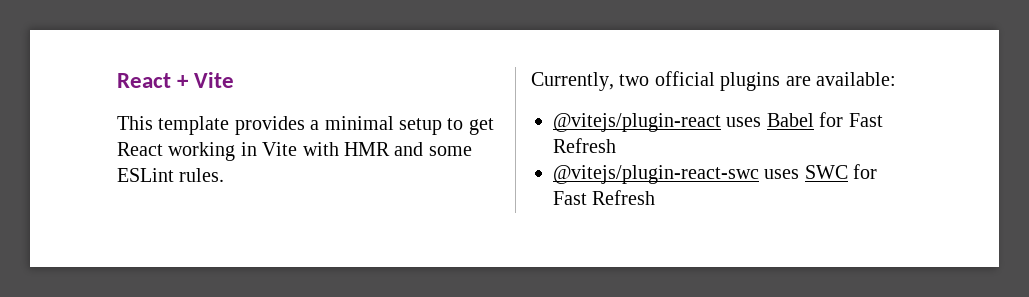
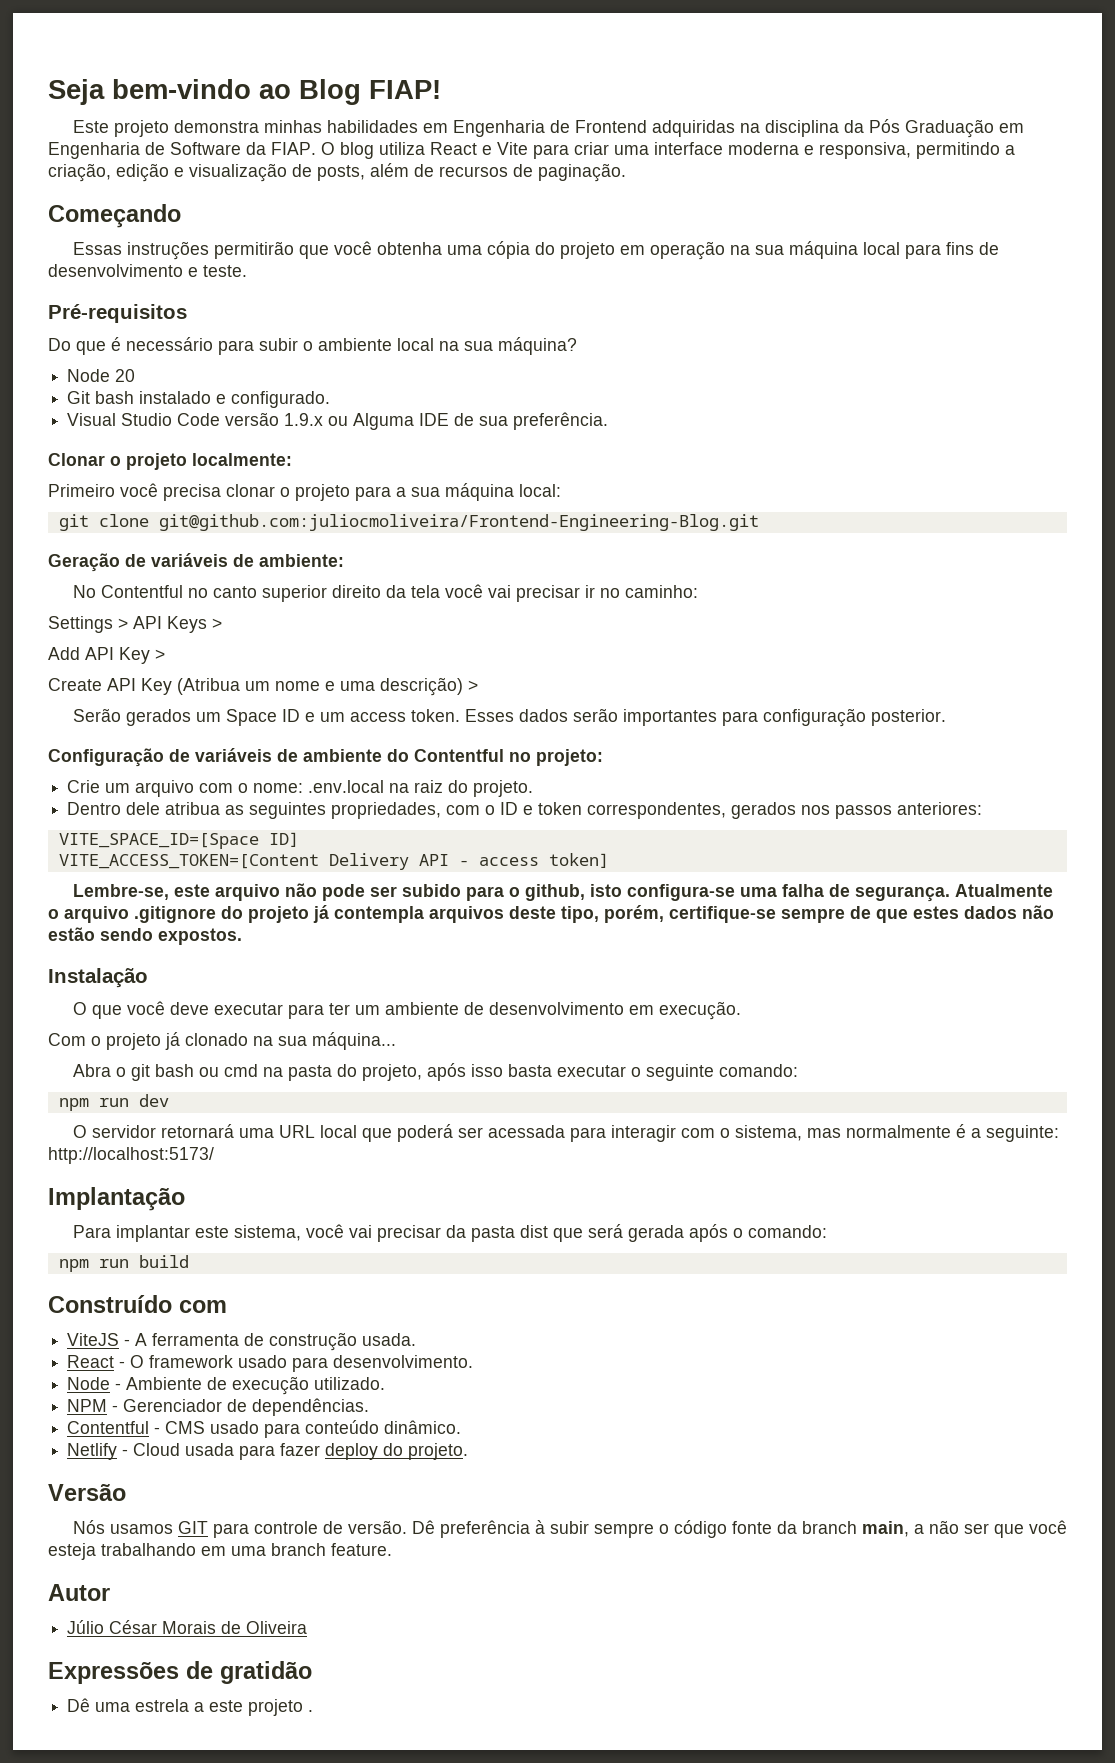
- React + Vite
- This template provides a minimal setup to get React working in Vite with HMR and some ESLint rules.
- Currently, two official plugins are available:
- @vitejs/plugin-react uses Babel for Fast Refresh
- @vitejs/plugin-react-swc uses SWC for Fast Refresh
+ Seja bem-vindo ao Blog FIAP!
+ Este projeto demonstra minhas habilidades em Engenharia de Frontend adquiridas na disciplina da Pós Graduação em Engenharia de Software da FIAP. O blog utiliza React e Vite para criar uma interface moderna e responsiva, permitindo a criação, edição e visualização de posts, além de recursos de paginação.
+ Começando
+ Essas instruções permitirão que você obtenha uma cópia do projeto em operação na sua máquina local para fins de desenvolvimento e teste.
+ Pré-requisitos
+ Do que é necessário para subir o ambiente local na sua máquina?
+ Node 20
+ Git bash instalado e configurado.
+ Visual Studio Code versão 1.9.x ou Alguma IDE de sua preferência.
+ Clonar o projeto localmente:
+ Primeiro você precisa clonar o projeto para a sua máquina local:
+ git clone git@github.com:juliocmoliveira/Frontend-Engineering-Blog.git
+ Geração de variáveis de ambiente:
+ No Contentful no canto superior direito da tela você vai precisar ir no caminho:
+ Settings > API Keys >
+ Add API Key >
+ Create API Key (Atribua um nome e uma descrição) >
+ Serão gerados um Space ID e um access token. Esses dados serão importantes para configuração posterior.
+ Configuração de variáveis de ambiente do Contentful no projeto:
+ Crie um arquivo com o nome: .env.local na raiz do projeto.
+ Dentro dele atribua as seguintes propriedades, com o ID e token correspondentes, gerados nos passos anteriores:
+ VITE_SPACE_ID=[Space ID]
+ VITE_ACCESS_TOKEN=[Content Delivery API - access token]
+ Lembre-se, este arquivo não pode ser subido para o github, isto configura-se uma falha de segurança. Atualmente o arquivo .gitignore do projeto já contempla arquivos deste tipo, porém, certifique-se sempre de que estes dados não estão sendo expostos.
+ Instalação
+ O que você deve executar para ter um ambiente de desenvolvimento em execução.
+ Com o projeto já clonado na sua máquina...
+ Abra o git bash ou cmd na pasta do projeto, após isso basta executar o seguinte comando:
+ npm run dev
+ O servidor retornará uma URL local que poderá ser acessada para interagir com o sistema, mas normalmente é a seguinte: http://localhost:5173/
+ Implantação
+ Para implantar este sistema, você vai precisar da pasta dist que será gerada após o comando:
+ npm run build
+ Construído com
+ ViteJS - A ferramenta de construção usada.
+ React - O framework usado para desenvolvimento.
+ Node - Ambiente de execução utilizado.
+ NPM - Gerenciador de dependências.
+ Contentful - CMS usado para conteúdo dinâmico.
+ Netlify - Cloud usada para fazer deploy do projeto.
+ Versão
+ Nós usamos GIT para controle de versão. Dê preferência à subir sempre o código fonte da branch main, a não ser que você esteja trabalhando em uma branch feature.
+ Autor
+ Júlio César Morais de Oliveira
+ Expressões de gratidão
+ Dê uma estrela a este projeto .

